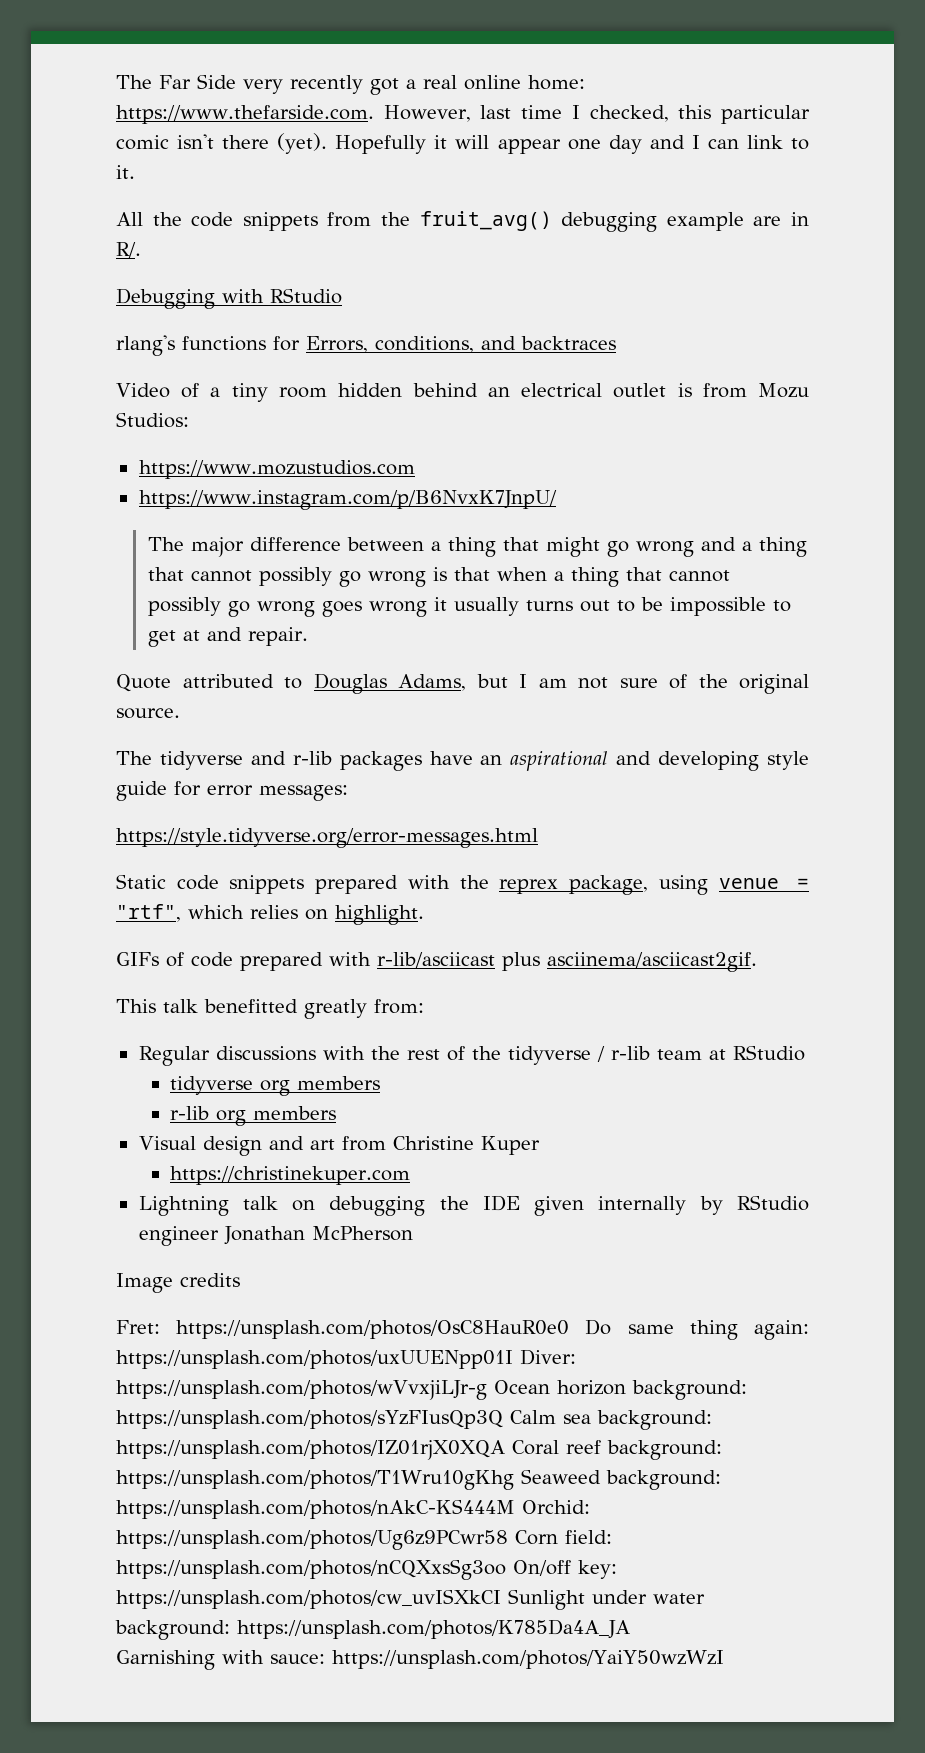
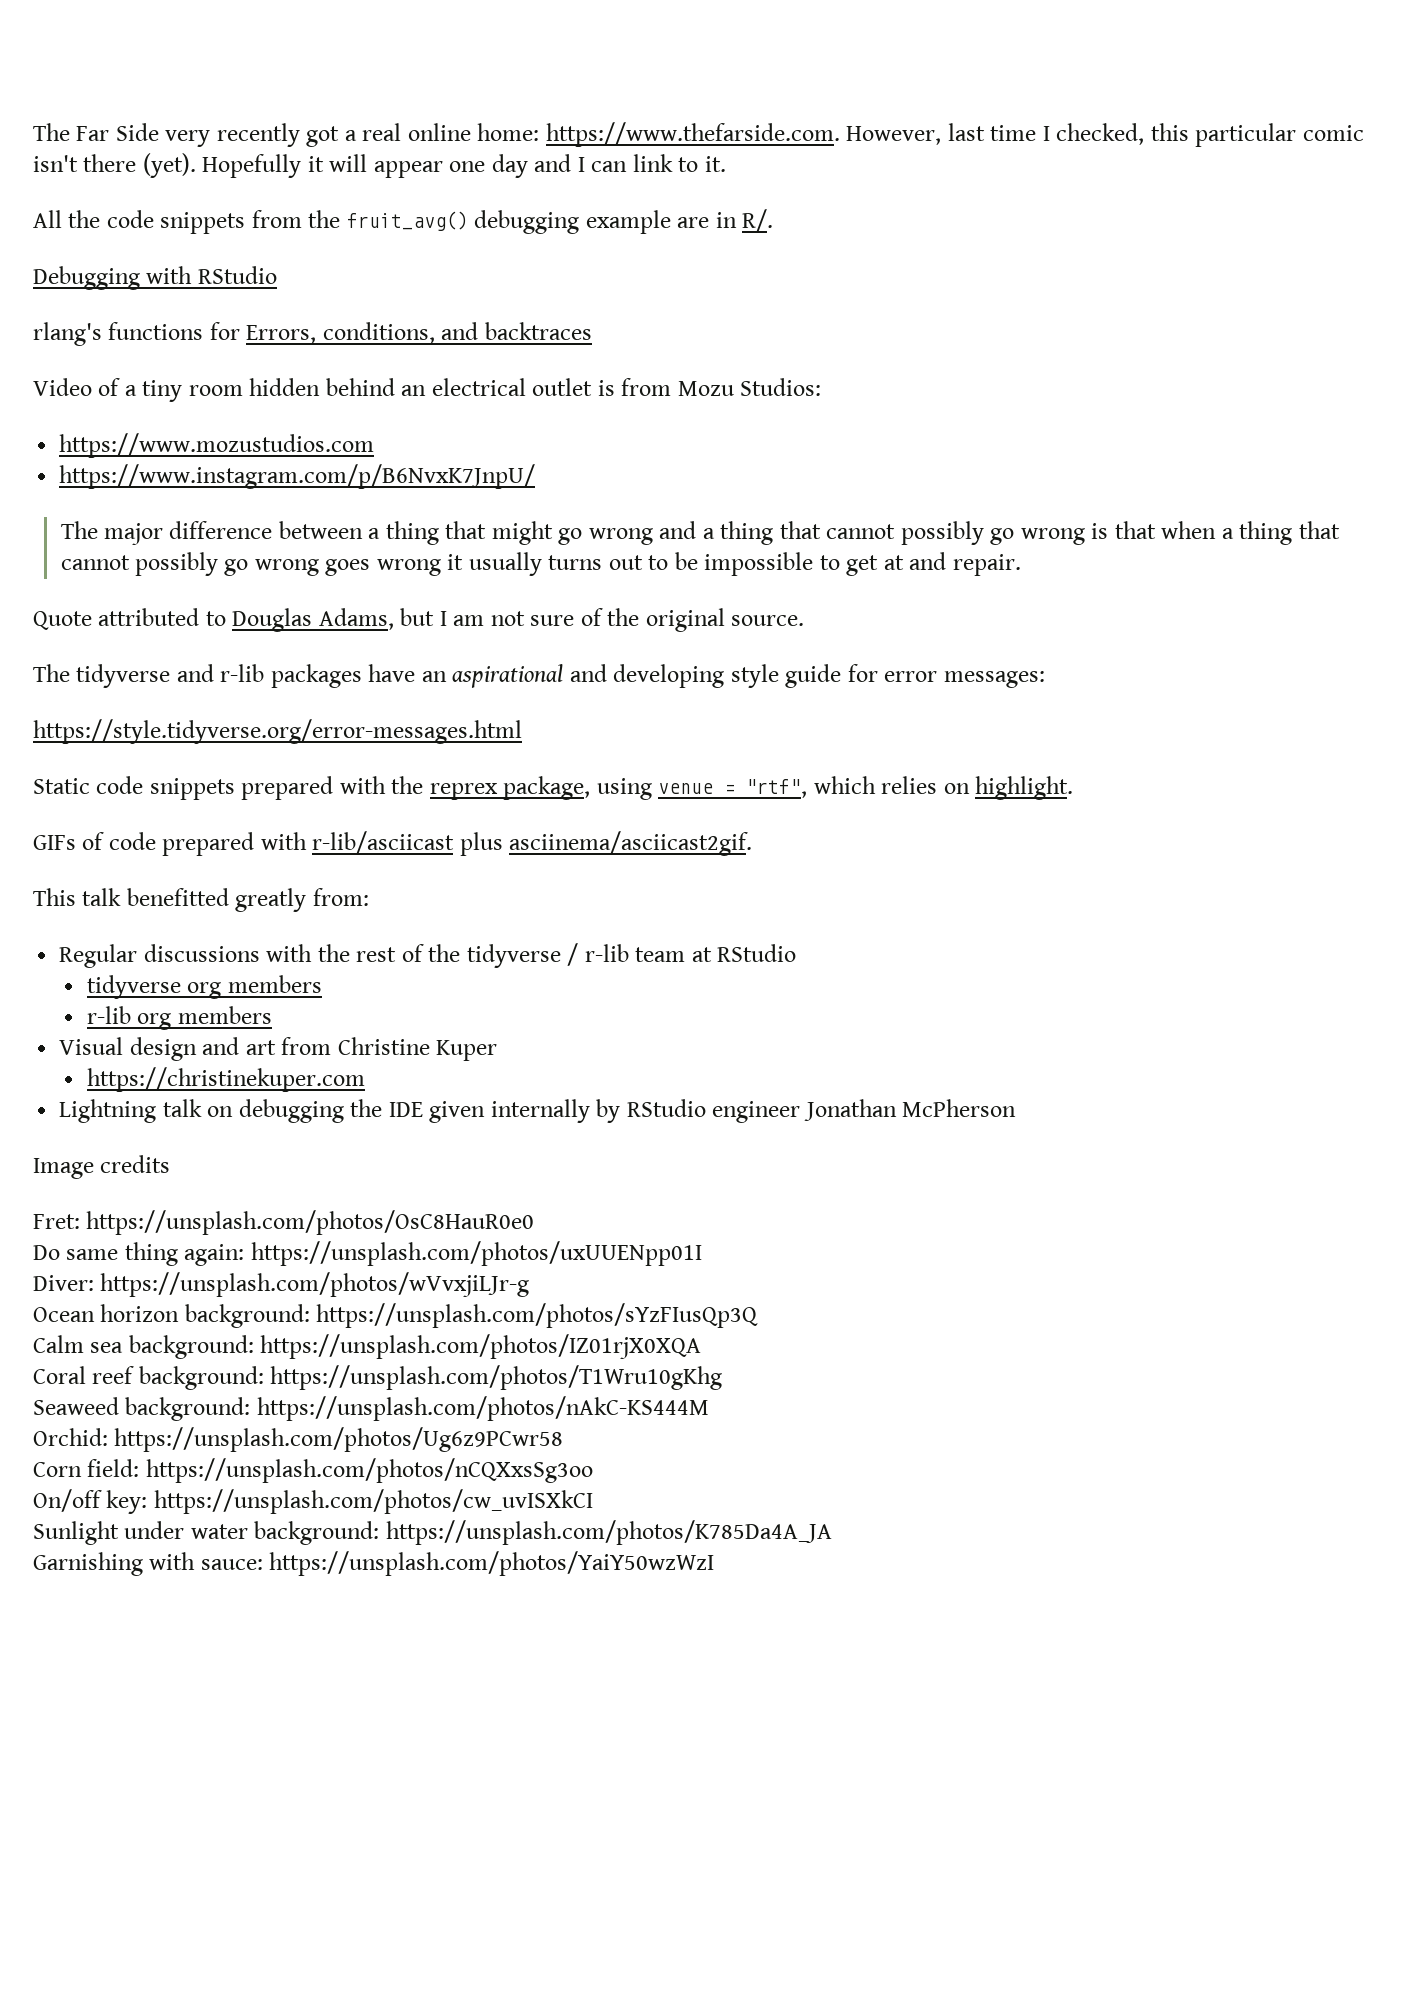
- Fret: https://unsplash.com/photos/OsC8HauR0e0 Do same thing again: https://unsplash.com/photos/uxUUENpp01I Diver: https://unsplash.com/photos/wVvxjiLJr-g Ocean horizon background: https://unsplash.com/photos/sYzFIusQp3Q Calm sea background: https://unsplash.com/photos/IZ01rjX0XQA Coral reef background: https://unsplash.com/photos/T1Wru10gKhg Seaweed background: https://unsplash.com/photos/nAkC-KS444M Orchid: https://unsplash.com/photos/Ug6z9PCwr58 Corn field: https://unsplash.com/photos/nCQXxsSg3oo On/off key: https://unsplash.com/photos/cw_uvISXkCI Sunlight under water background: https://unsplash.com/photos/K785Da4A_JA
+ Fret: https://unsplash.com/photos/OsC8HauR0e0
+ Do same thing again: https://unsplash.com/photos/uxUUENpp01I
+ Diver: https://unsplash.com/photos/wVvxjiLJr-g
+ Ocean horizon background: https://unsplash.com/photos/sYzFIusQp3Q
+ Calm sea background: https://unsplash.com/photos/IZ01rjX0XQA
+ Coral reef background: https://unsplash.com/photos/T1Wru10gKhg
+ Seaweed background: https://unsplash.com/photos/nAkC-KS444M
+ Orchid: https://unsplash.com/photos/Ug6z9PCwr58
+ Corn field: https://unsplash.com/photos/nCQXxsSg3oo
+ On/off key: https://unsplash.com/photos/cw_uvISXkCI
+ Sunlight under water background: https://unsplash.com/photos/K785Da4A_JA

